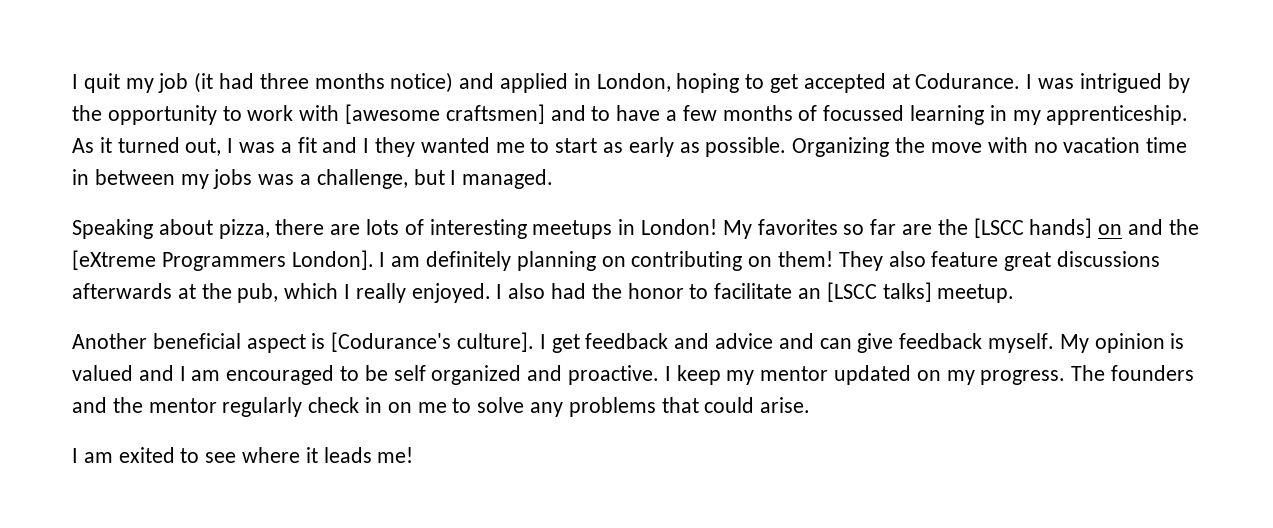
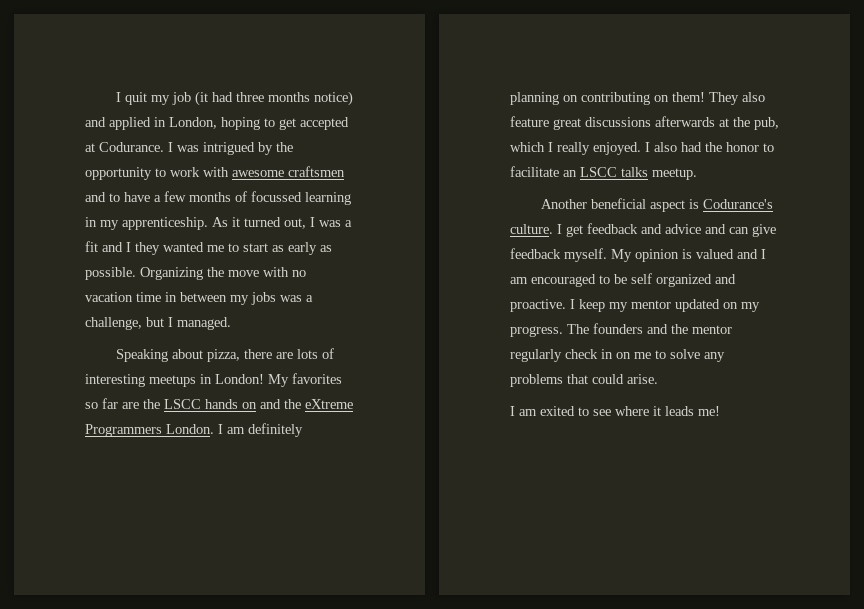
- I was intrigued by the opportunity to work with [awesome craftsmen] and to have a few months of focussed learning in my apprenticeship.
+ I was intrigued by the opportunity to work with awesome craftsmen and to have a few months of focussed learning in my apprenticeship.
- My favorites so far are the [LSCC hands] on and the [eXtreme Programmers London].
+ My favorites so far are the LSCC hands on and the eXtreme Programmers London.
- I also had the honor to facilitate an [LSCC talks] meetup.
+ I also had the honor to facilitate an LSCC talks meetup.
- Another beneficial aspect is [Codurance's culture].
+ Another beneficial aspect is Codurance's culture.

